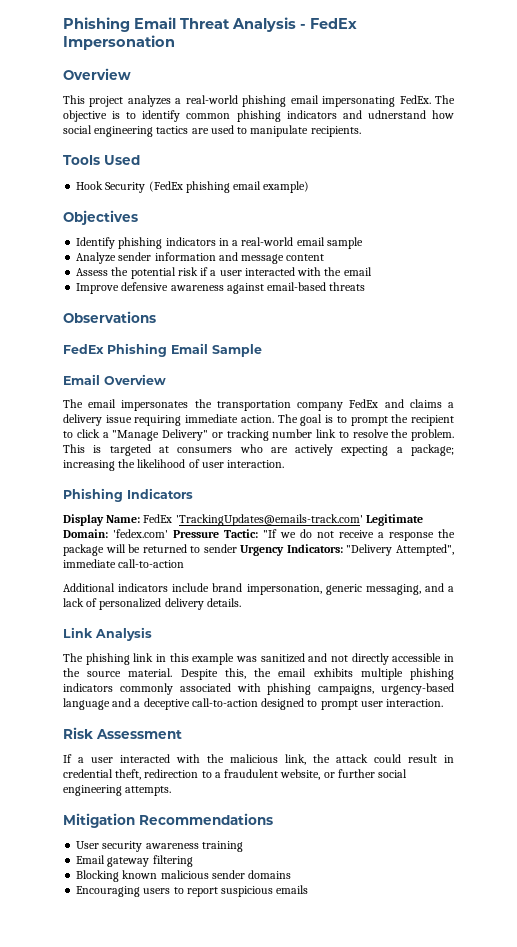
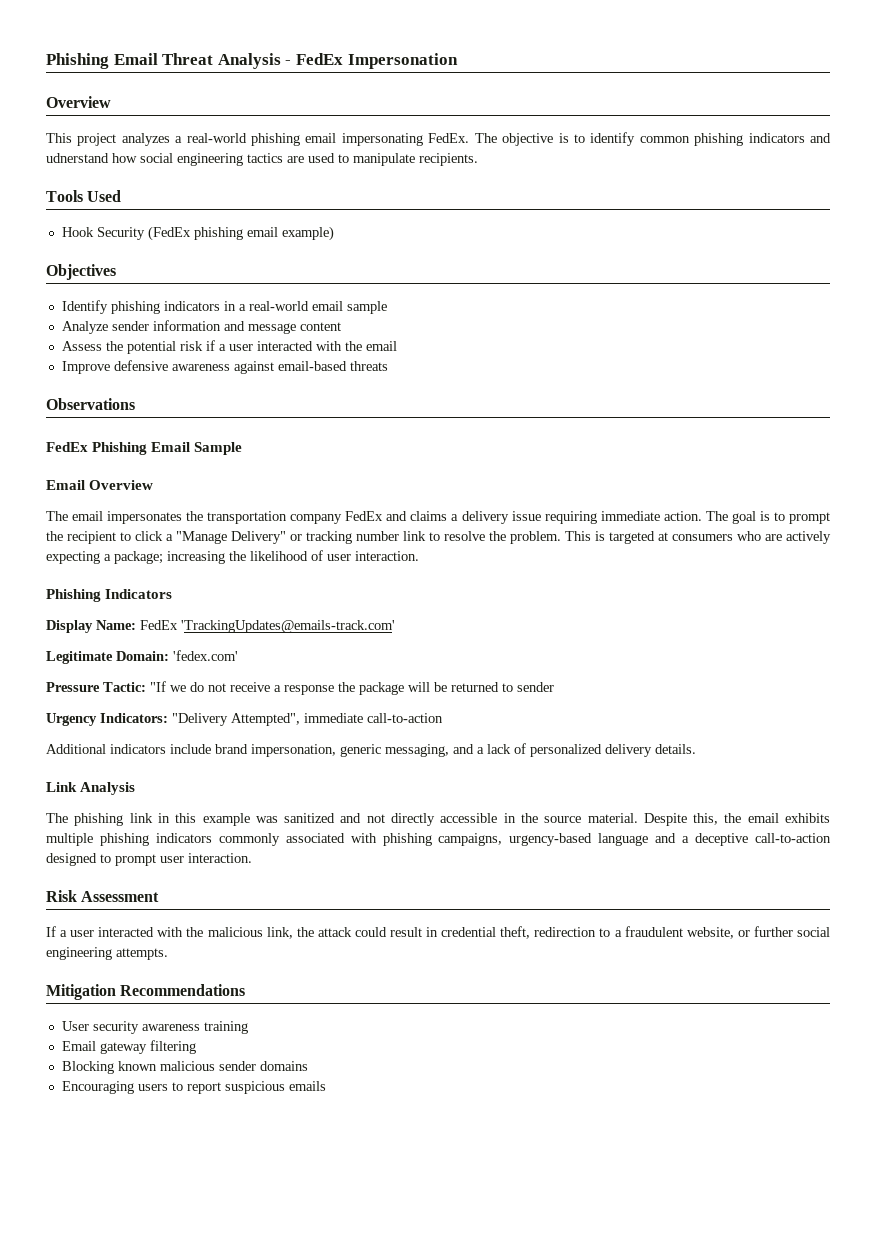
- Display Name: FedEx 'TrackingUpdates@emails-track.com' Legitimate Domain: 'fedex.com' Pressure Tactic: "If we do not receive a response the package will be returned to sender Urgency Indicators: "Delivery Attempted", immediate call-to-action
+ Display Name: FedEx 'TrackingUpdates@emails-track.com'
+ Legitimate Domain: 'fedex.com'
+ Pressure Tactic: "If we do not receive a response the package will be returned to sender
+ Urgency Indicators: "Delivery Attempted", immediate call-to-action

